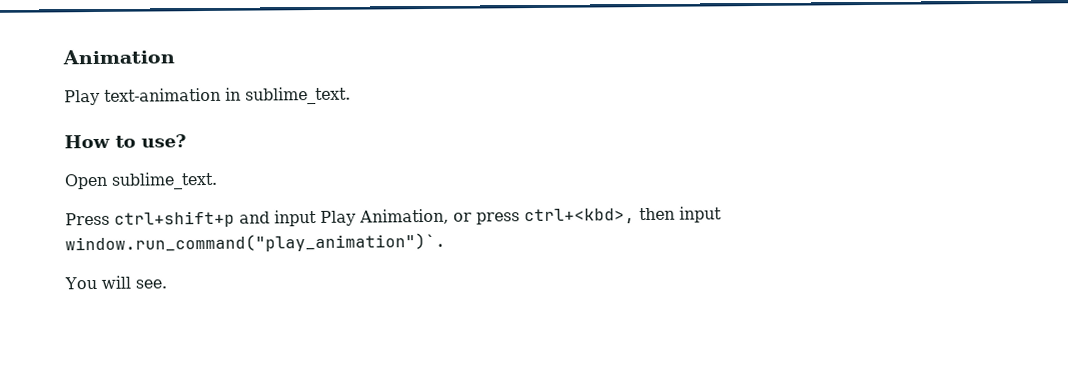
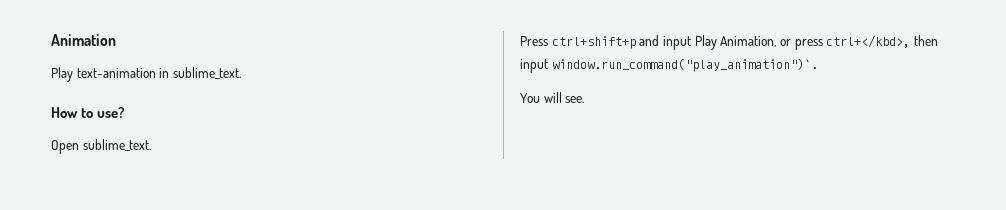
- Press ctrl+shift+p and input Play Animation, or press ctrl+<kbd>, then input window.run_command("play_animation")`.
+ Press ctrl+shift+p and input Play Animation, or press ctrl+</kbd>, then input window.run_command("play_animation")`.

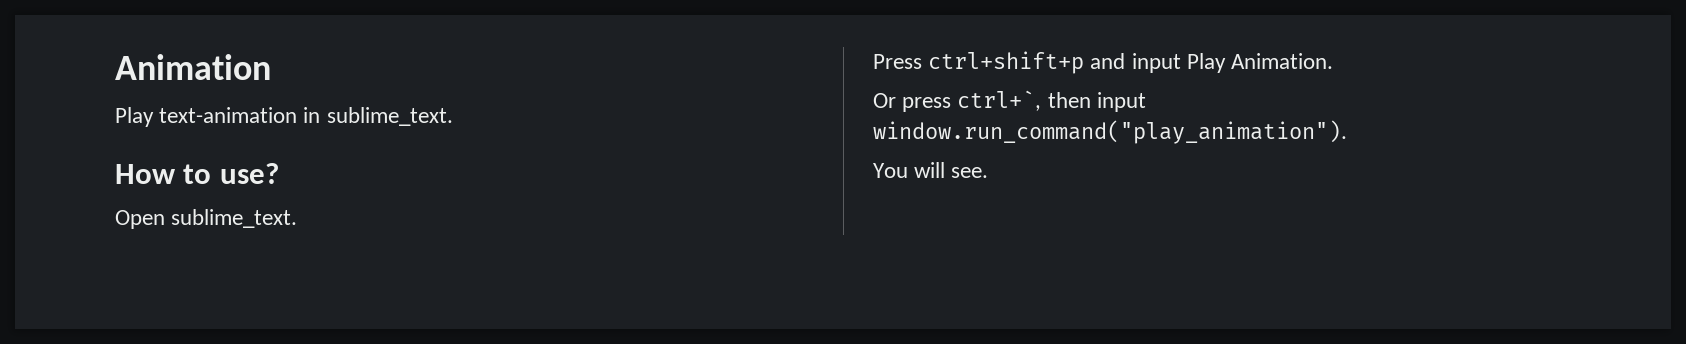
- Press ctrl+shift+p and input Play Animation, or press ctrl+</kbd>, then input window.run_command("play_animation")`.
+ Press ctrl+shift+p and input Play Animation.
+ Or press ctrl+`, then input window.run_command("play_animation").

